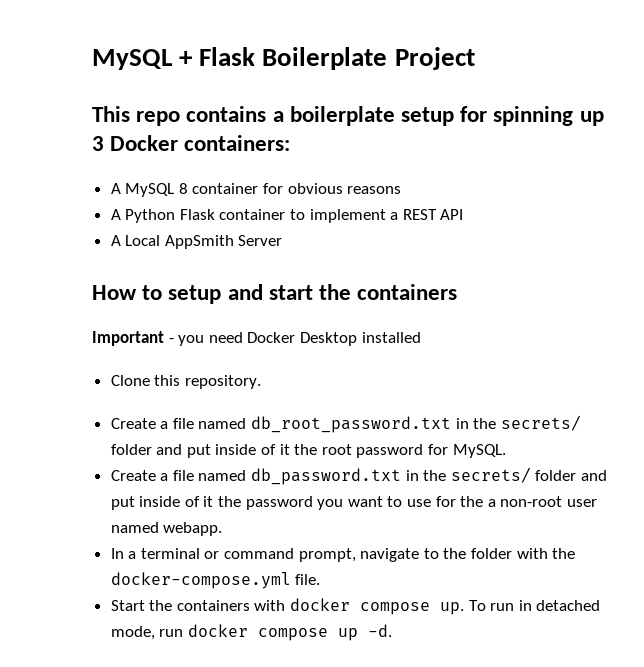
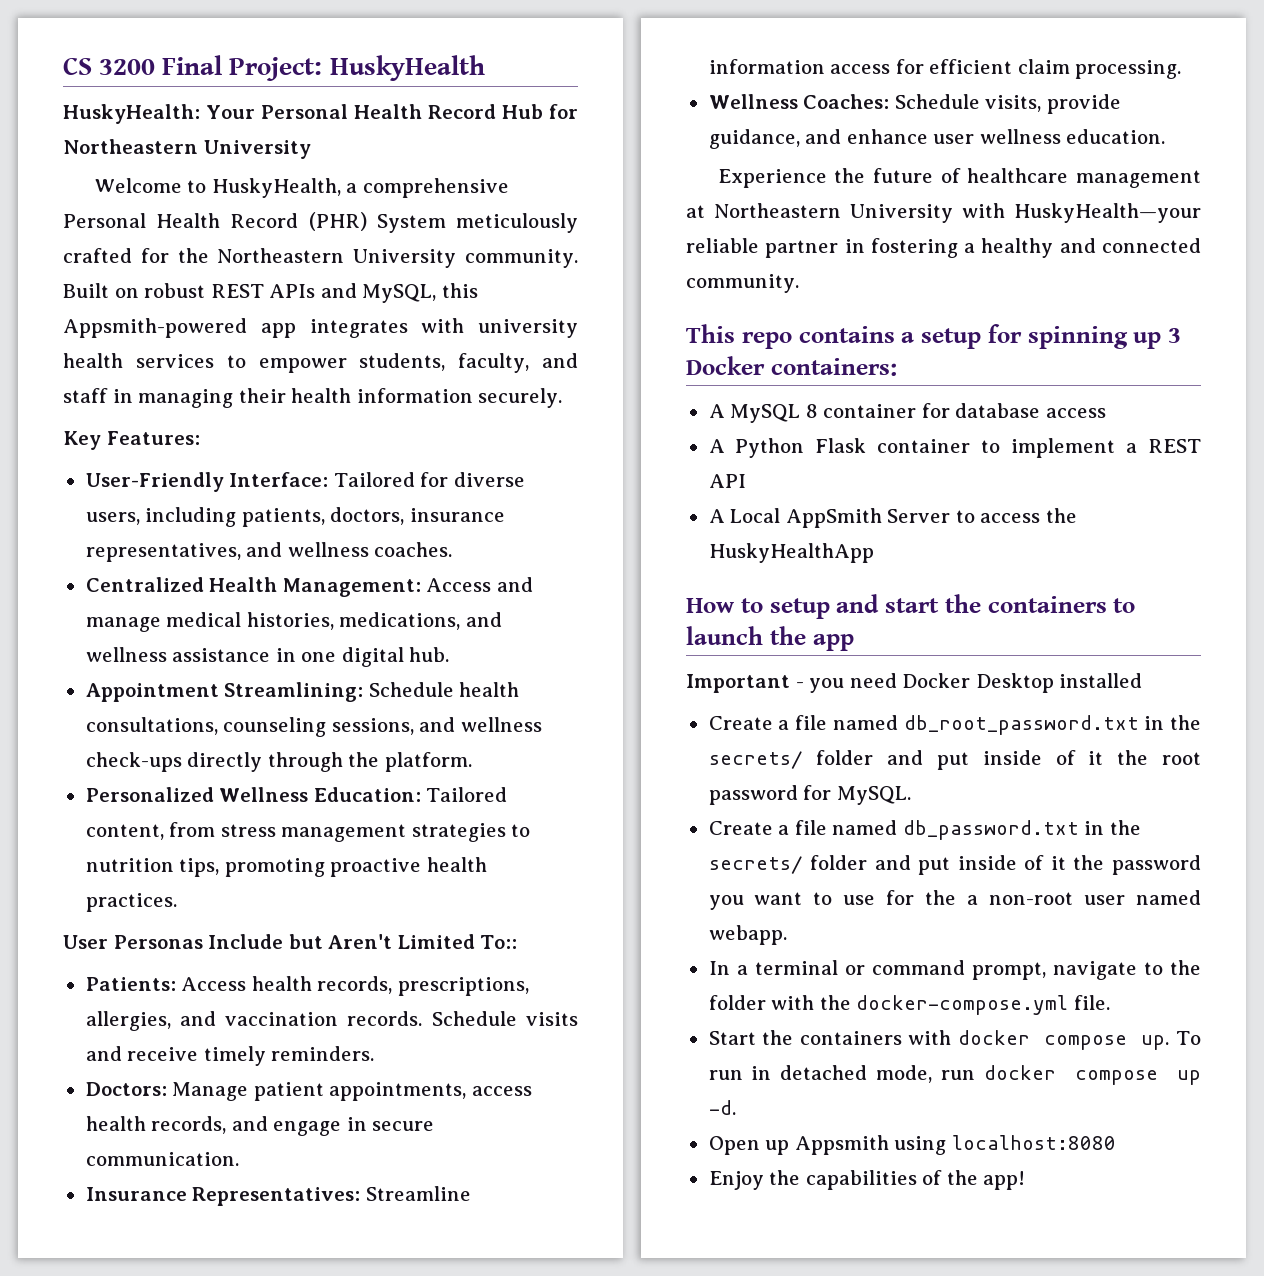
- MySQL + Flask Boilerplate Project
+ CS 3200 Final Project: HuskyHealth
+ HuskyHealth: Your Personal Health Record Hub for Northeastern University
+ Welcome to HuskyHealth, a comprehensive Personal Health Record (PHR) System meticulously crafted for the Northeastern University community. Built on robust REST APIs and MySQL, this Appsmith-powered app integrates with university health services to empower students, faculty, and staff in managing their health information securely.
+ Key Features:
+ User-Friendly Interface: Tailored for diverse users, including patients, doctors, insurance representatives, and wellness coaches.
+ Centralized Health Management: Access and manage medical histories, medications, and wellness assistance in one digital hub.
+ Appointment Streamlining: Schedule health consultations, counseling sessions, and wellness check-ups directly through the platform.
+ Personalized Wellness Education: Tailored content, from stress management strategies to nutrition tips, promoting proactive health practices.
+ User Personas Include but Aren't Limited To::
+ Patients: Access health records, prescriptions, allergies, and vaccination records. Schedule visits and receive timely reminders.
+ Doctors: Manage patient appointments, access health records, and engage in secure communication.
+ Insurance Representatives: Streamline information access for efficient claim processing.
+ Wellness Coaches: Schedule visits, provide guidance, and enhance user wellness education.
+ Experience the future of healthcare management at Northeastern University with HuskyHealth—your reliable partner in fostering a healthy and connected community.
- This repo contains a boilerplate setup for spinning up 3 Docker containers:
+ This repo contains a setup for spinning up 3 Docker containers:
- A MySQL 8 container for obvious reasons
+ A MySQL 8 container for database access
- A Local AppSmith Server
+ A Local AppSmith Server to access the HuskyHealthApp
- How to setup and start the containers
+ How to setup and start the containers to launch the app
- Clone this repository.
+ Open up Appsmith using localhost:8080
+ Enjoy the capabilities of the app!

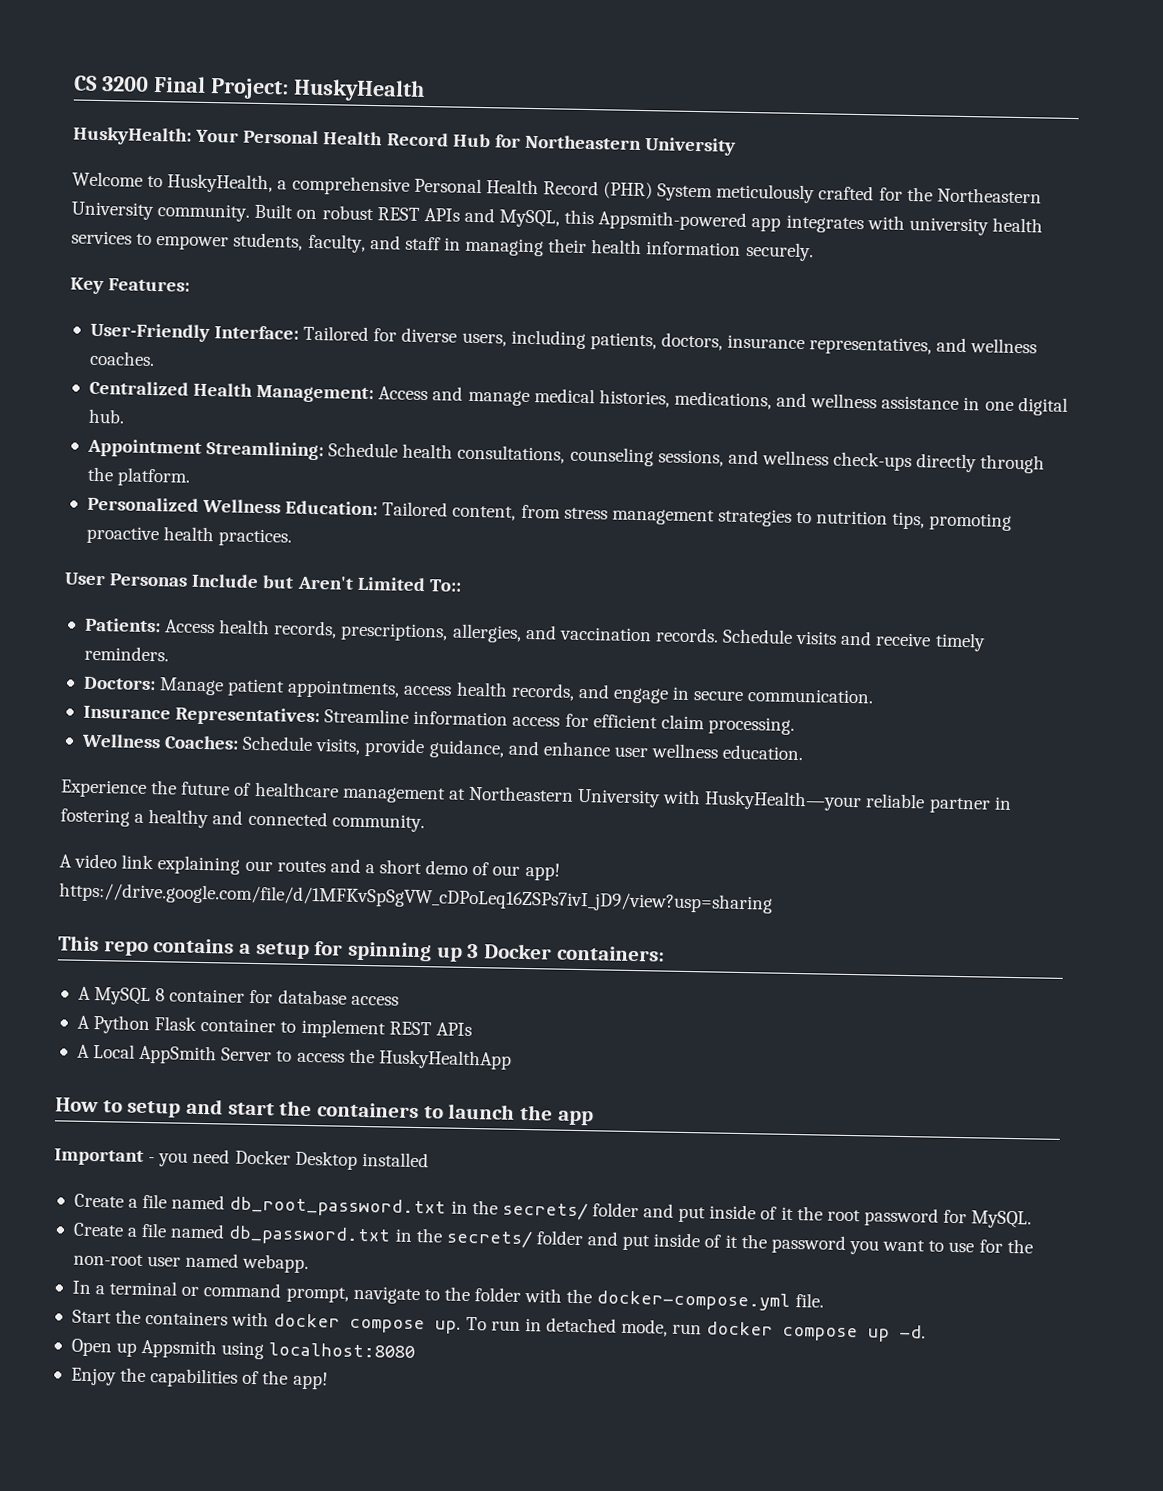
+ A video link explaining our routes and a short demo of our app! https://drive.google.com/file/d/1MFKvSpSgVW_cDPoLeq16ZSPs7ivI_jD9/view?usp=sharing
- A Python Flask container to implement a REST API
+ A Python Flask container to implement REST APIs
- Create a file named db_password.txt in the secrets/ folder and put inside of it the password you want to use for the a non-root user named webapp.
+ Create a file named db_password.txt in the secrets/ folder and put inside of it the password you want to use for the non-root user named webapp.

